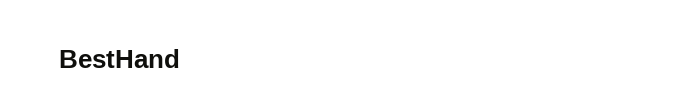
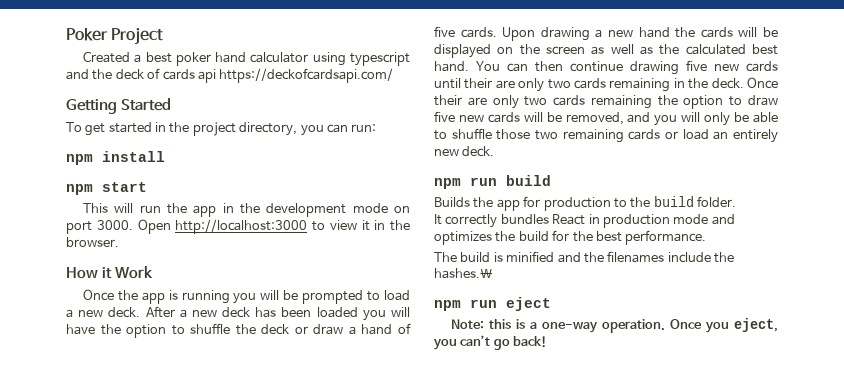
- BestHand
+ Poker Project
+ Created a best poker hand calculator using typescript and the deck of cards api https://deckofcardsapi.com/
+ Getting Started
+ To get started in the project directory, you can run:
+ npm install
+ npm start
+ This will run the app in the development mode on port 3000. Open http://localhost:3000 to view it in the browser.
+ How it Work
+ Once the app is running you will be prompted to load a new deck. After a new deck has been loaded you will have the option to shuffle the deck or draw a hand of five cards. Upon drawing a new hand the cards will be displayed on the screen as well as the calculated best hand. You can then continue drawing five new cards until their are only two cards remaining in the deck. Once their are only two cards remaining the option to draw five new cards will be removed, and you will only be able to shuffle those two remaining cards or load an entirely new deck.
+ npm run build
+ Builds the app for production to the build folder.
+ It correctly bundles React in production mode and optimizes the build for the best performance.
+ The build is minified and the filenames include the hashes.\
+ npm run eject
+ Note: this is a one-way operation. Once you eject, you can’t go back!

